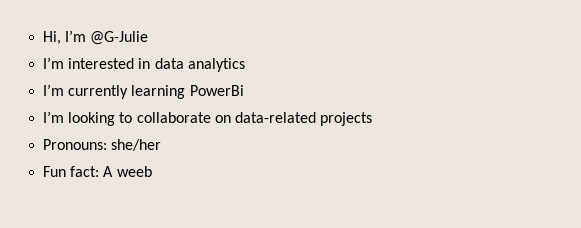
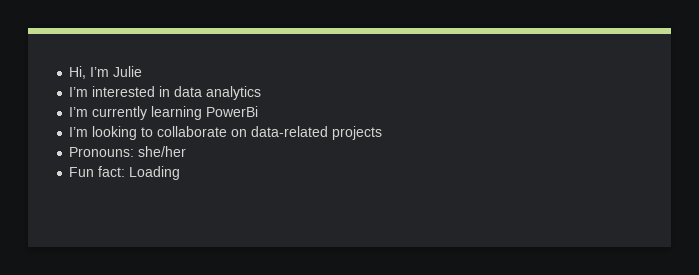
- Hi, I’m @G-Julie
+ Hi, I’m Julie
- Fun fact: A weeb
+ Fun fact: Loading

